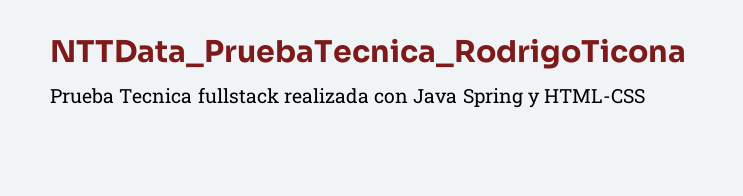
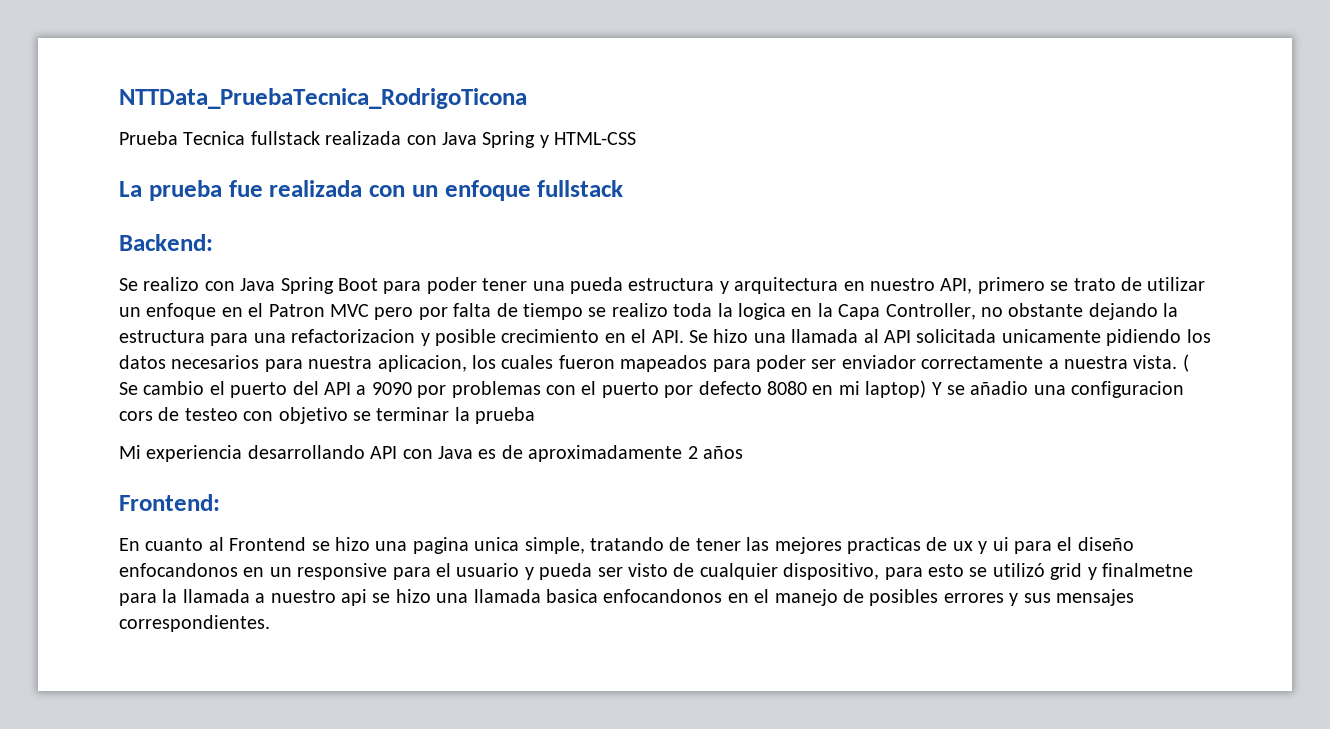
+ La prueba fue realizada con un enfoque fullstack
+ Backend:
+ Se realizo con Java Spring Boot para poder tener una pueda estructura y arquitectura en nuestro API, primero se trato de utilizar un enfoque en el Patron MVC pero por falta de tiempo se realizo toda la logica en la Capa Controller, no obstante dejando la estructura para una refactorizacion y posible crecimiento en el API. Se hizo una llamada al API solicitada unicamente pidiendo los datos necesarios para nuestra aplicacion, los cuales fueron mapeados para poder ser enviador correctamente a nuestra vista. ( Se cambio el puerto del API a 9090 por problemas con el puerto por defecto 8080 en mi laptop) Y se añadio una configuracion cors de testeo con objetivo se terminar la prueba
+ Mi experiencia desarrollando API con Java es de aproximadamente 2 años
+ Frontend:
+ En cuanto al Frontend se hizo una pagina unica simple, tratando de tener las mejores practicas de ux y ui para el diseño enfocandonos en un responsive para el usuario y pueda ser visto de cualquier dispositivo, para esto se utilizó grid y finalmetne para la llamada a nuestro api se hizo una llamada basica enfocandonos en el manejo de posibles errores y sus mensajes correspondientes.

